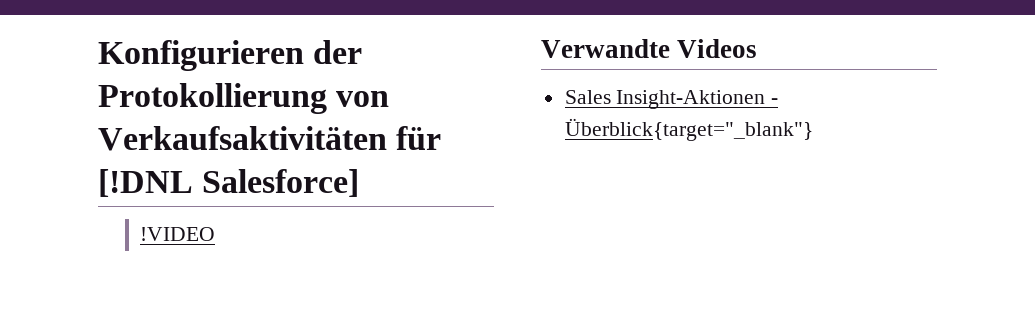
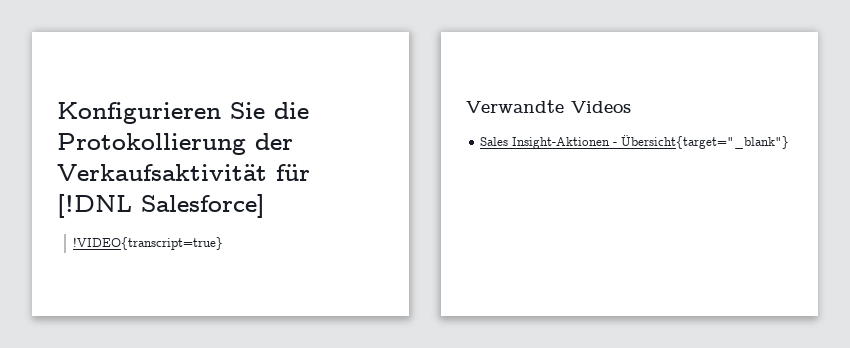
- Konfigurieren der Protokollierung von Verkaufsaktivitäten für [!DNL Salesforce]
+ Konfigurieren Sie die Protokollierung der Verkaufsaktivität für [!DNL Salesforce]
- !VIDEO
+ !VIDEO{transcript=true}
- Sales Insight-Aktionen - Überblick{target="_blank"}
+ Sales Insight-Aktionen - Übersicht{target="_blank"}

